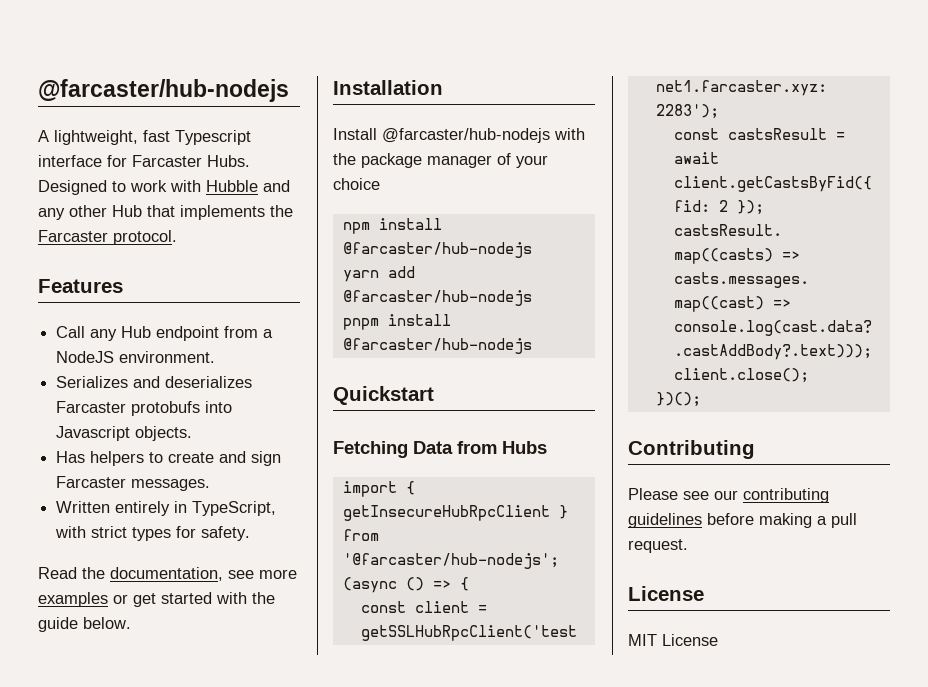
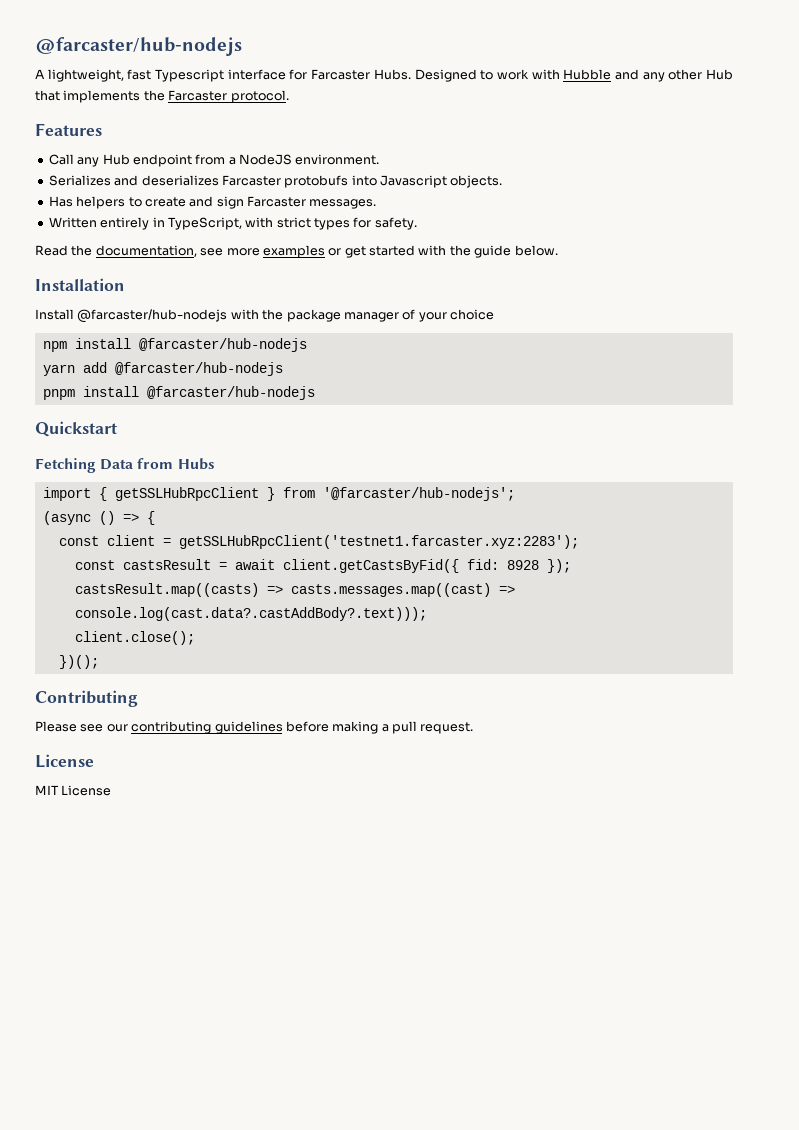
- import { getInsecureHubRpcClient } from '@farcaster/hub-nodejs';
+ import { getSSLHubRpcClient } from '@farcaster/hub-nodejs';
- const castsResult = await client.getCastsByFid({ fid: 2 });
+ const castsResult = await client.getCastsByFid({ fid: 8928 });

